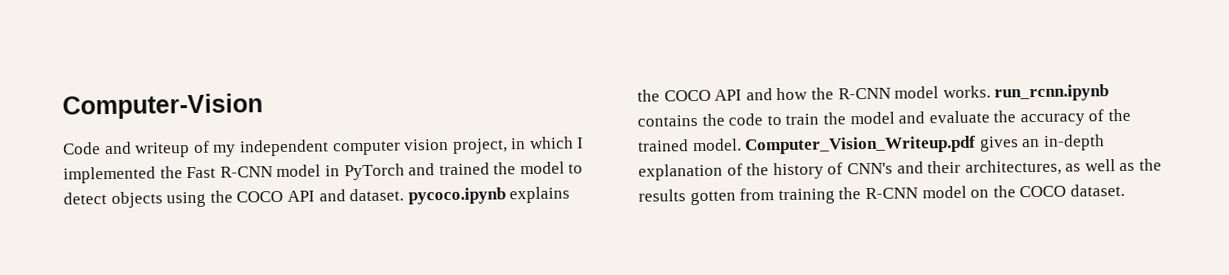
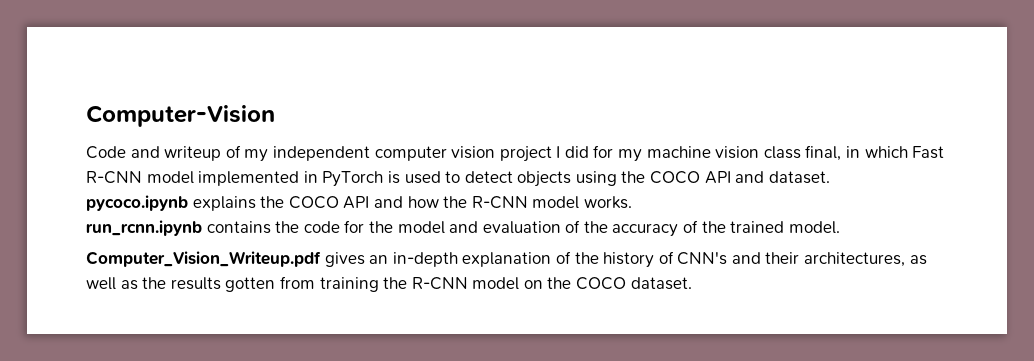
- Code and writeup of my independent computer vision project, in which I implemented the Fast R-CNN model in PyTorch and trained the model to detect objects using the COCO API and dataset. pycoco.ipynb explains the COCO API and how the R-CNN model works. run_rcnn.ipynb contains the code to train the model and evaluate the accuracy of the trained model. Computer_Vision_Writeup.pdf gives an in-depth explanation of the history of CNN's and their architectures, as well as the results gotten from training the R-CNN model on the COCO dataset.
+ Code and writeup of my independent computer vision project I did for my machine vision class final, in which Fast R-CNN model implemented in PyTorch is used to detect objects using the COCO API and dataset.
+ pycoco.ipynb explains the COCO API and how the R-CNN model works.
+ run_rcnn.ipynb contains the code for the model and evaluation of the accuracy of the trained model.
+ Computer_Vision_Writeup.pdf gives an in-depth explanation of the history of CNN's and their architectures, as well as the results gotten from training the R-CNN model on the COCO dataset.

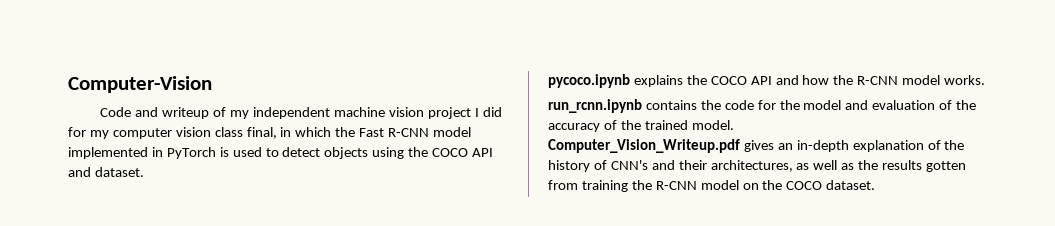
- Code and writeup of my independent computer vision project I did for my machine vision class final, in which Fast R-CNN model implemented in PyTorch is used to detect objects using the COCO API and dataset.
+ Code and writeup of my independent machine vision project I did for my computer vision class final, in which the Fast R-CNN model implemented in PyTorch is used to detect objects using the COCO API and dataset.

